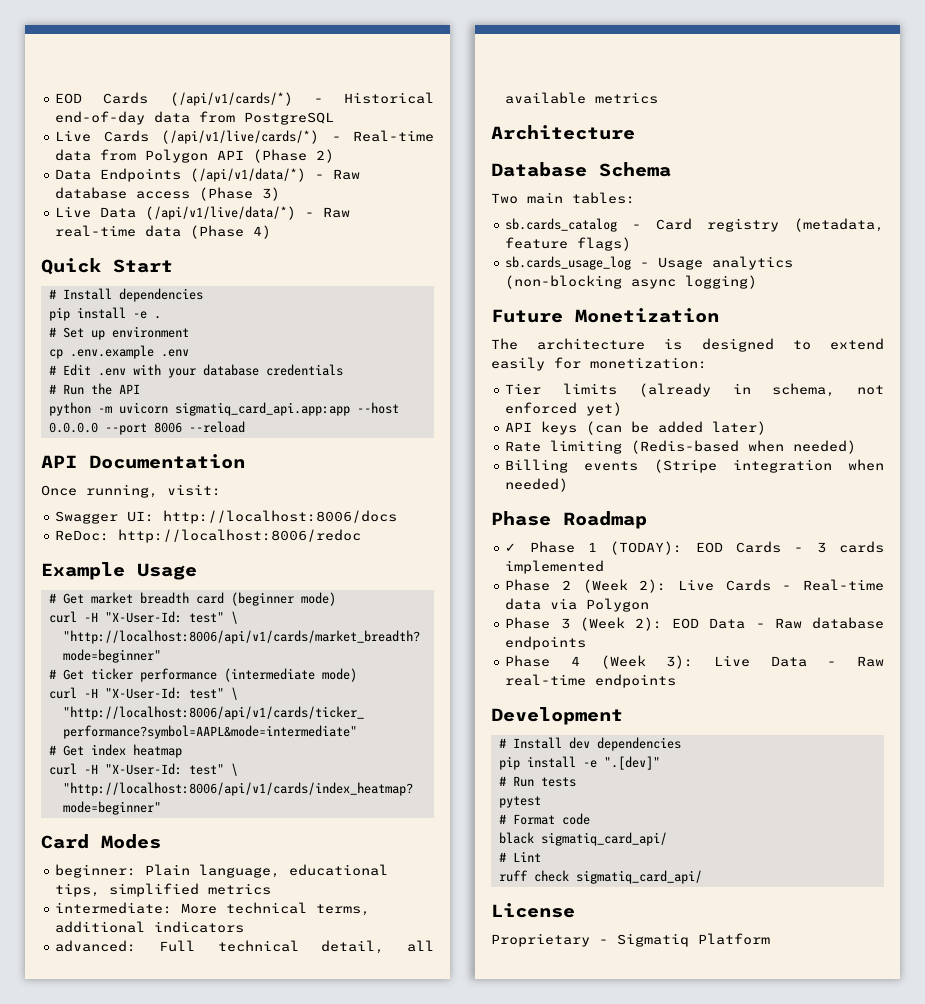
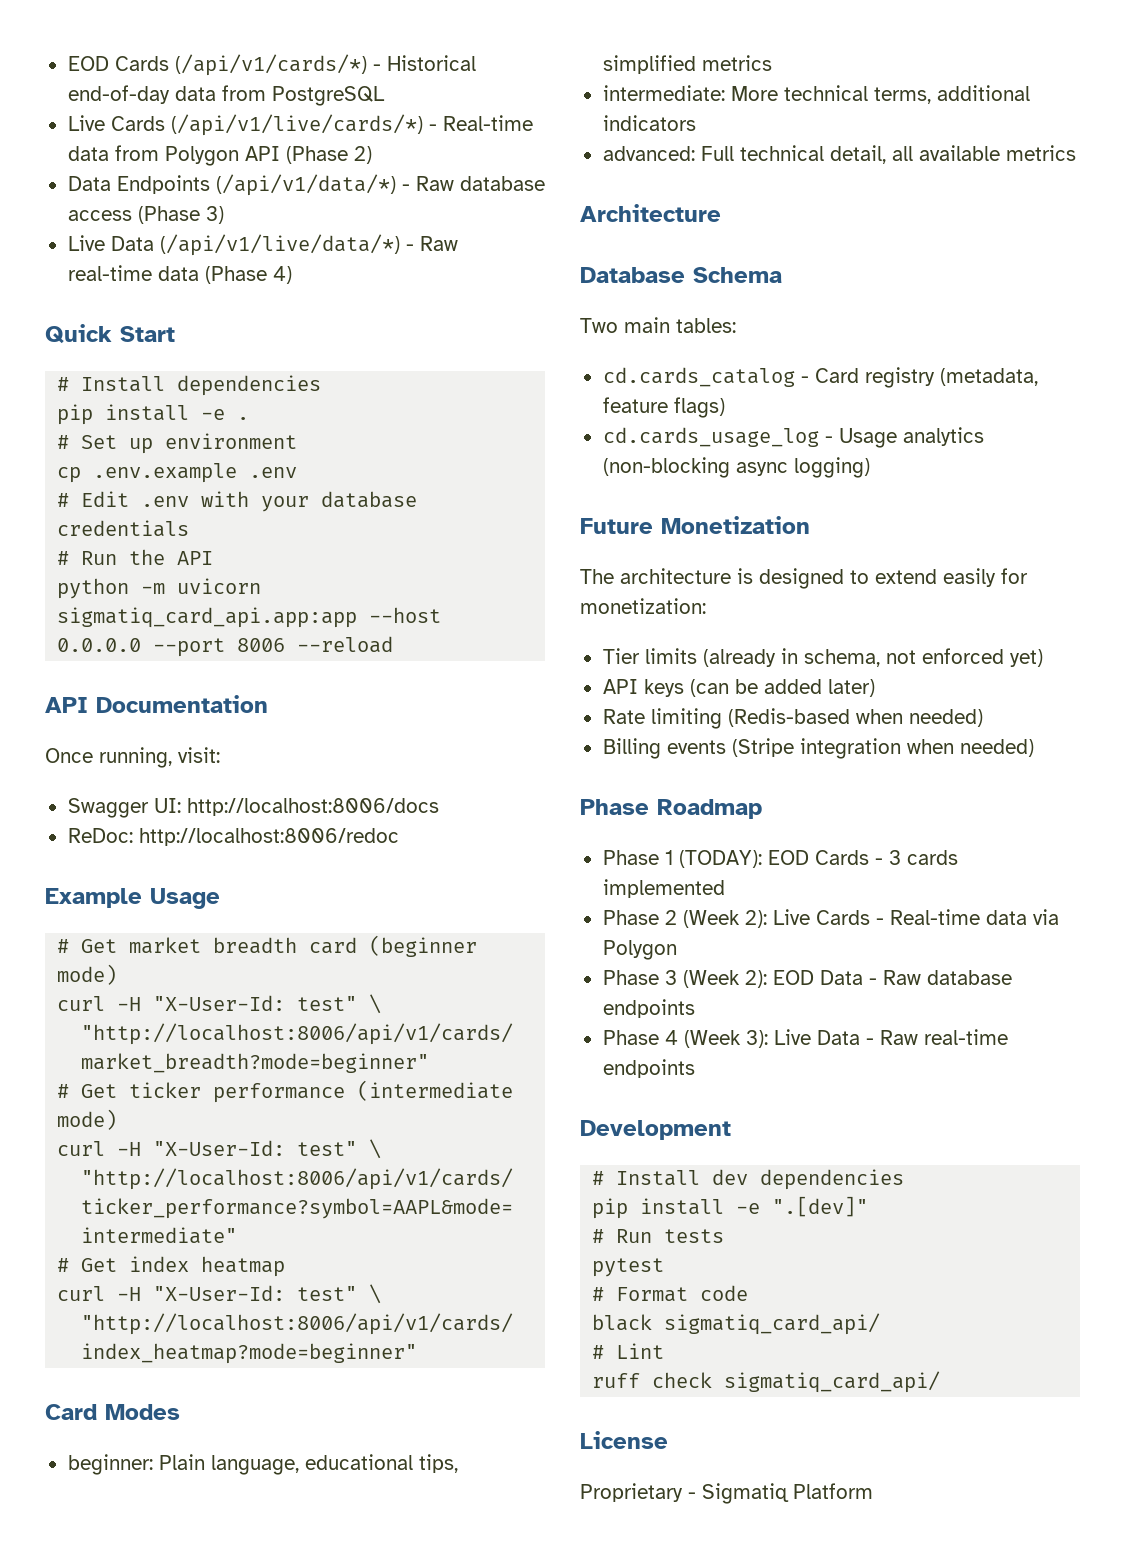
- sb.cards_catalog - Card registry (metadata, feature flags)
+ cd.cards_catalog - Card registry (metadata, feature flags)
- sb.cards_usage_log - Usage analytics (non-blocking async logging)
+ cd.cards_usage_log - Usage analytics (non-blocking async logging)
- ✓ Phase 1 (TODAY): EOD Cards - 3 cards implemented
+ Phase 1 (TODAY): EOD Cards - 3 cards implemented

